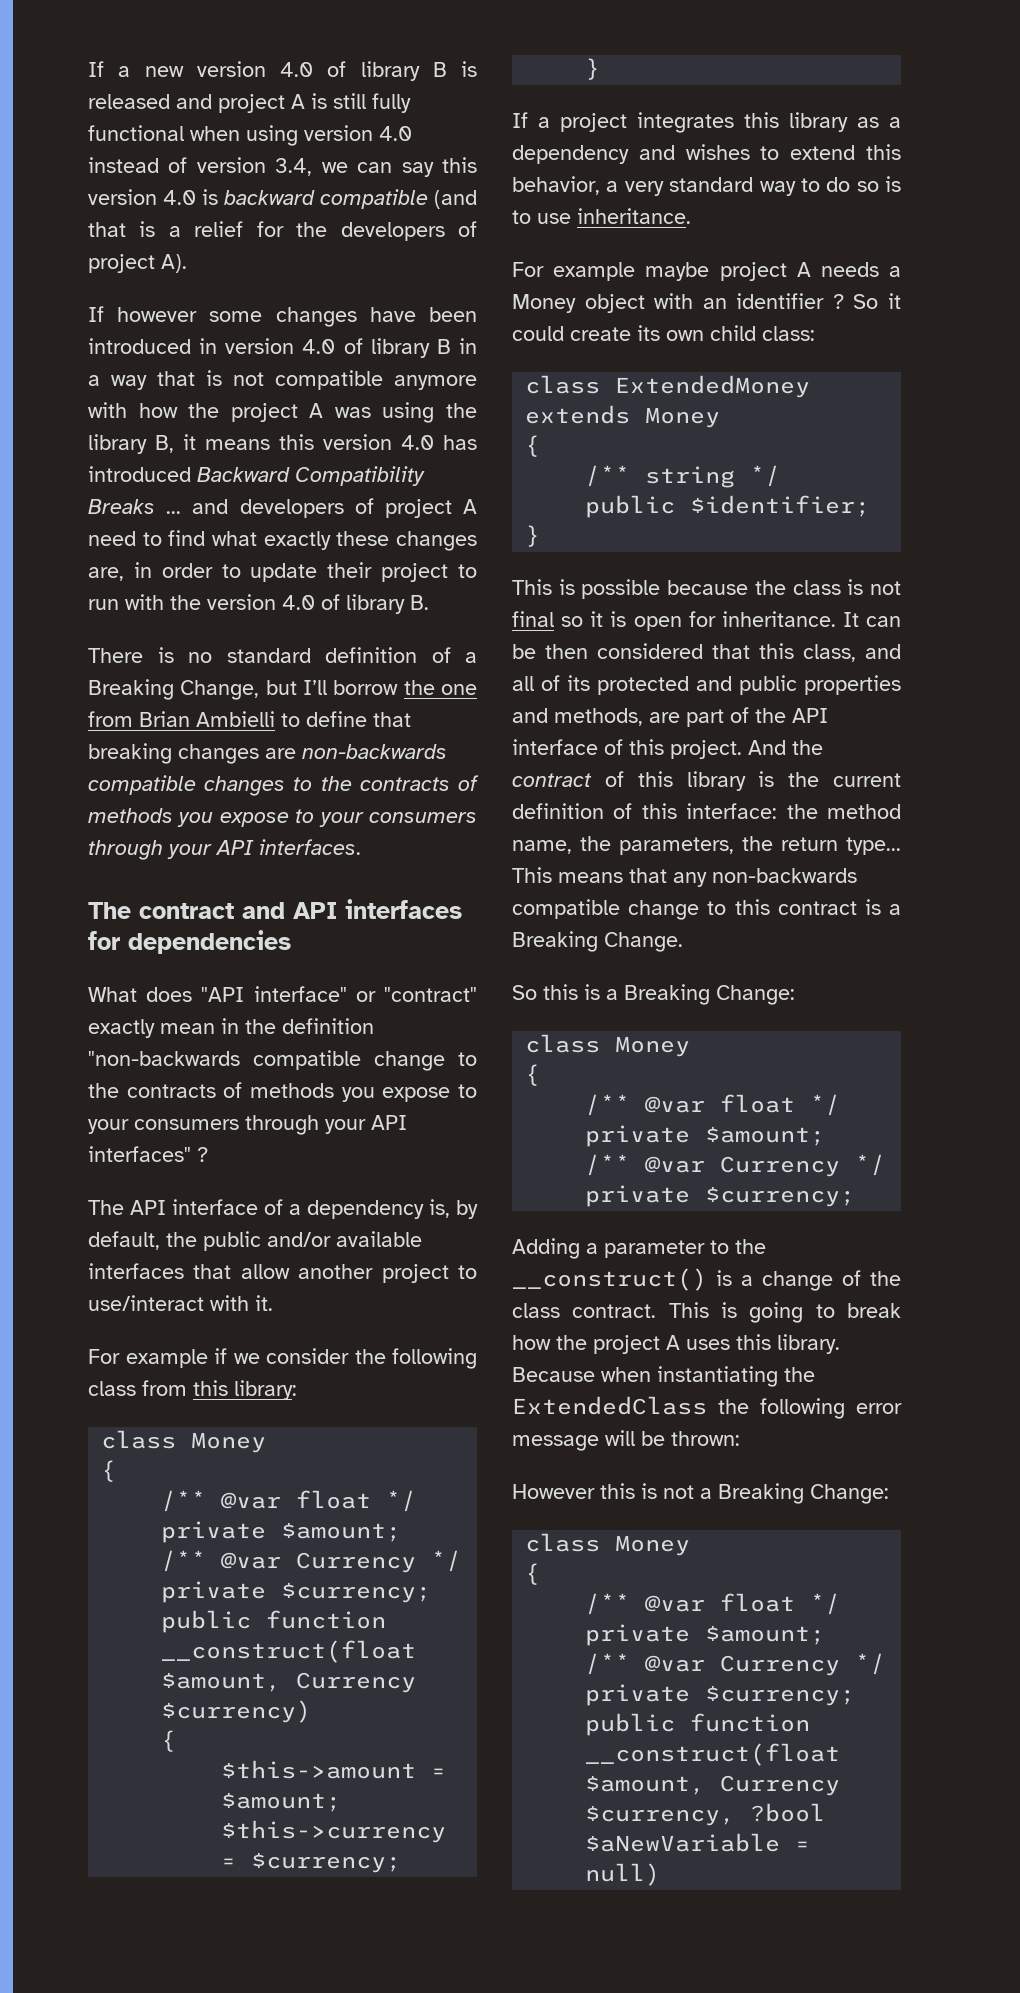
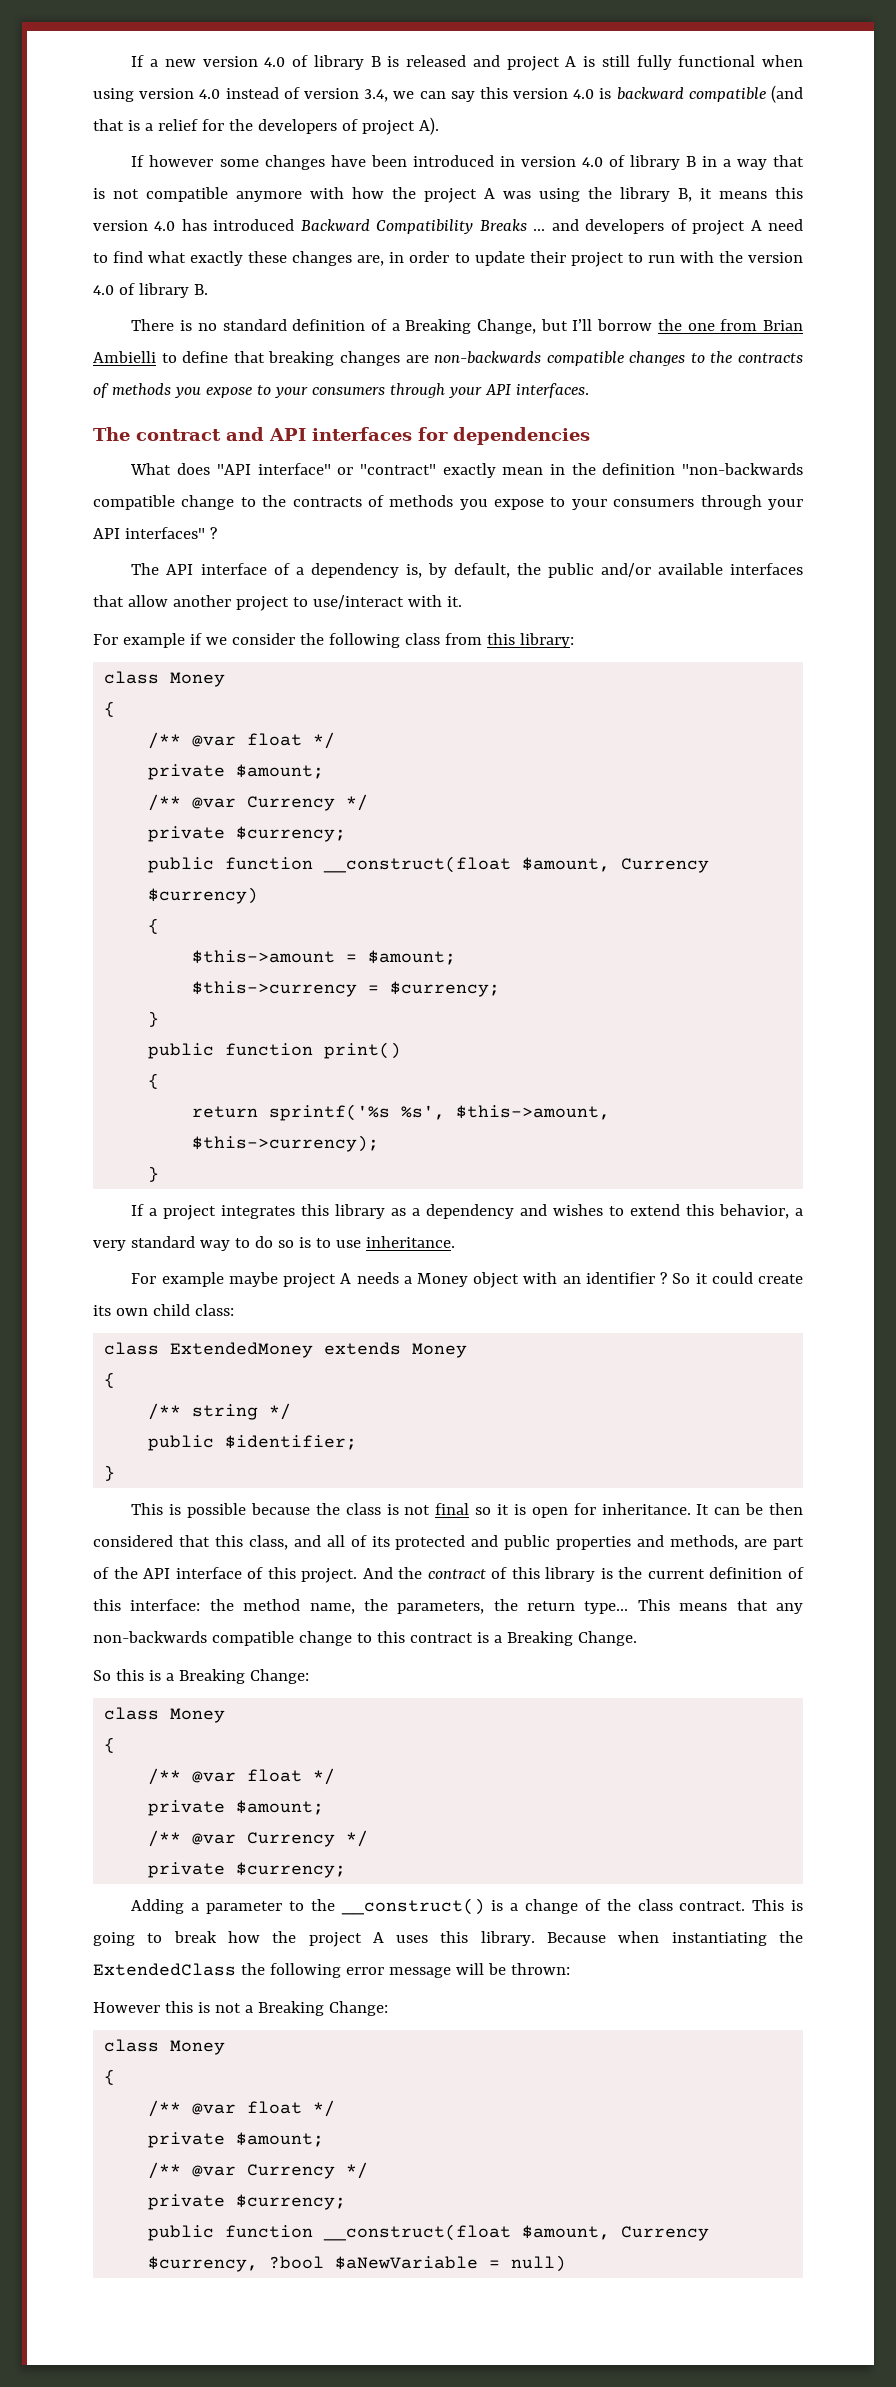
+ public function print()
+ {
+ return sprintf('%s %s', $this->amount, $this->currency);
+ }

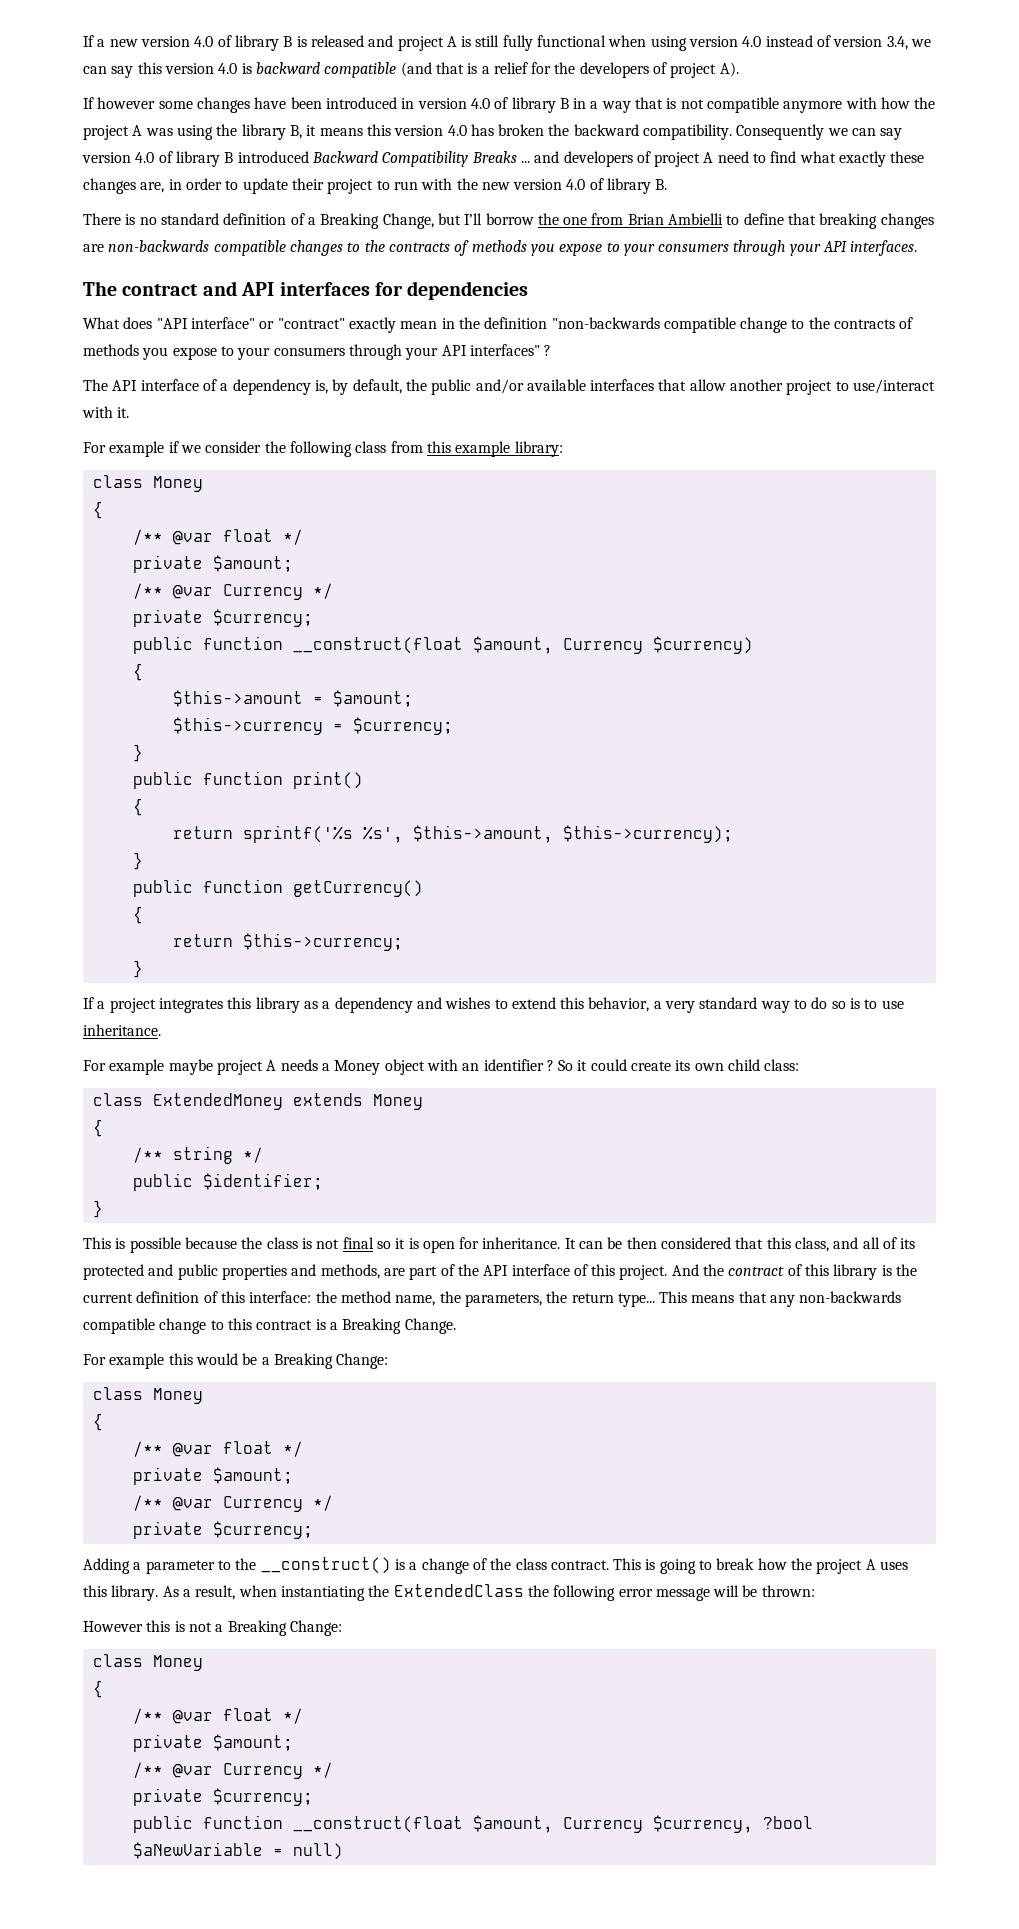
- If however some changes have been introduced in version 4.0 of library B in a way that is not compatible anymore with how the project A was using the library B, it means this version 4.0 has introduced Backward Compatibility Breaks ... and developers of project A need to find what exactly these changes are, in order to update their project to run with the version 4.0 of library B.
+ If however some changes have been introduced in version 4.0 of library B in a way that is not compatible anymore with how the project A was using the library B, it means this version 4.0 has broken the backward compatibility. Consequently we can say version 4.0 of library B introduced Backward Compatibility Breaks ... and developers of project A need to find what exactly these changes are, in order to update their project to run with the new version 4.0 of library B.
- For example if we consider the following class from this library:
+ For example if we consider the following class from this example library:
+ public function getCurrency()
+ {
+ return $this->currency;
+ }
- So this is a Breaking Change:
+ For example this would be a Breaking Change:
- Because when instantiating the ExtendedClass the following error message will be thrown:
+ As a result, when instantiating the ExtendedClass the following error message will be thrown:

